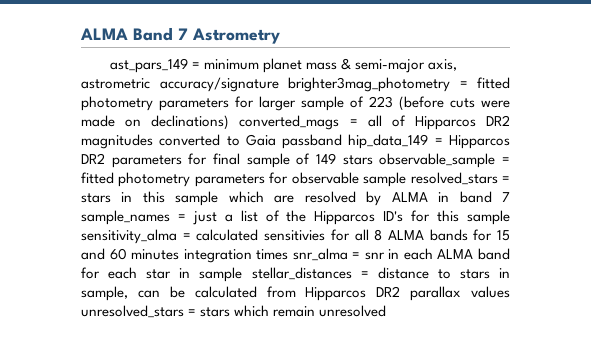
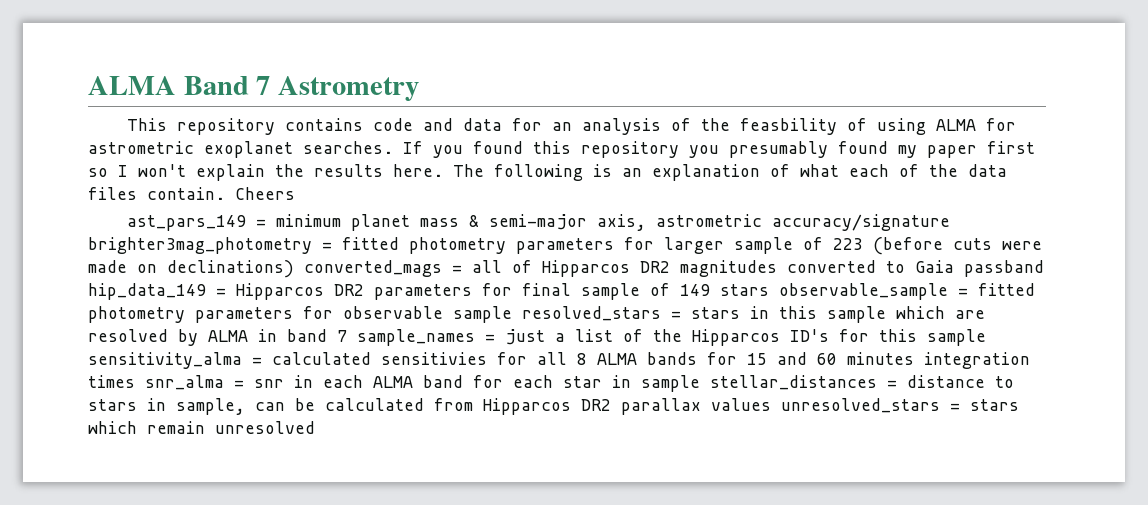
+ This repository contains code and data for an analysis of the feasbility of using ALMA for astrometric exoplanet searches. If you found this repository you presumably found my paper first so I won't explain the results here. The following is an explanation of what each of the data files contain. Cheers

